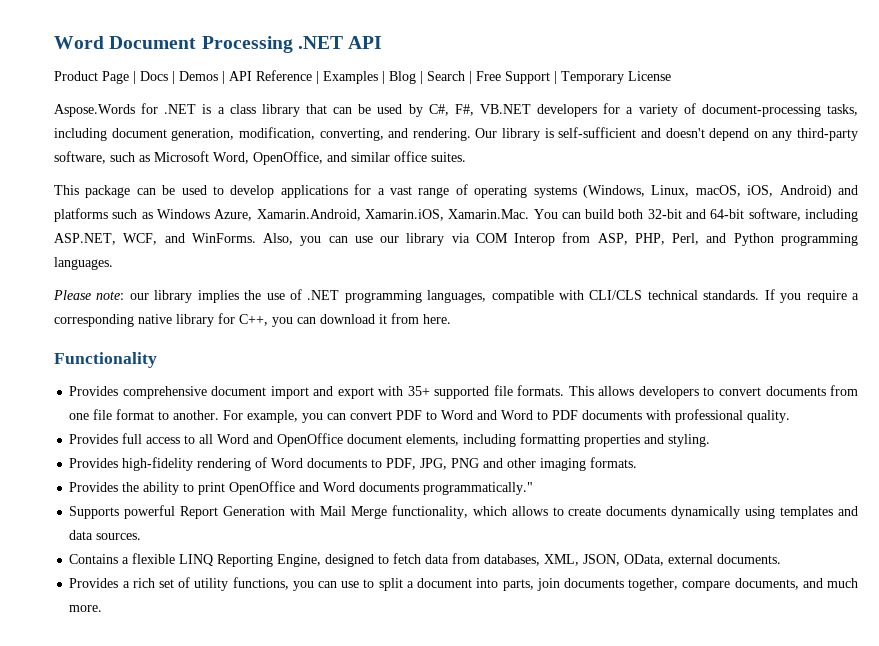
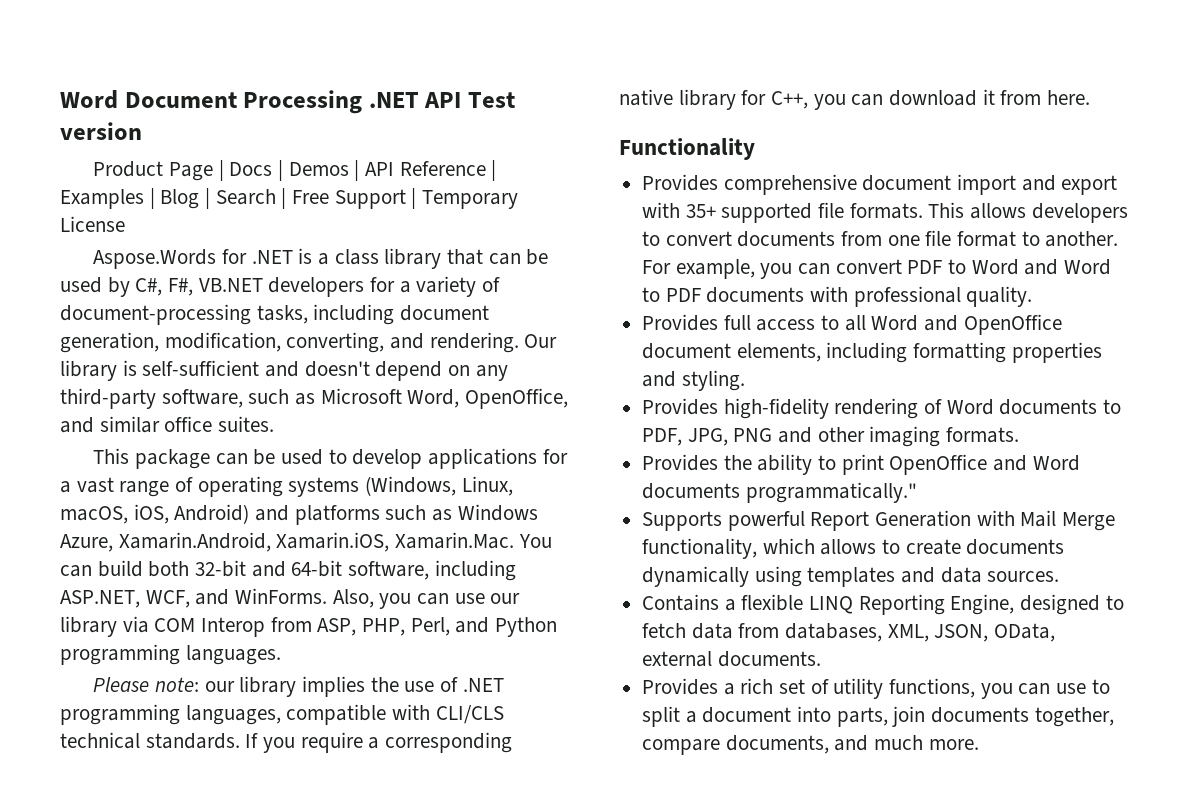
- Word Document Processing .NET API
+ Word Document Processing .NET API Test version

